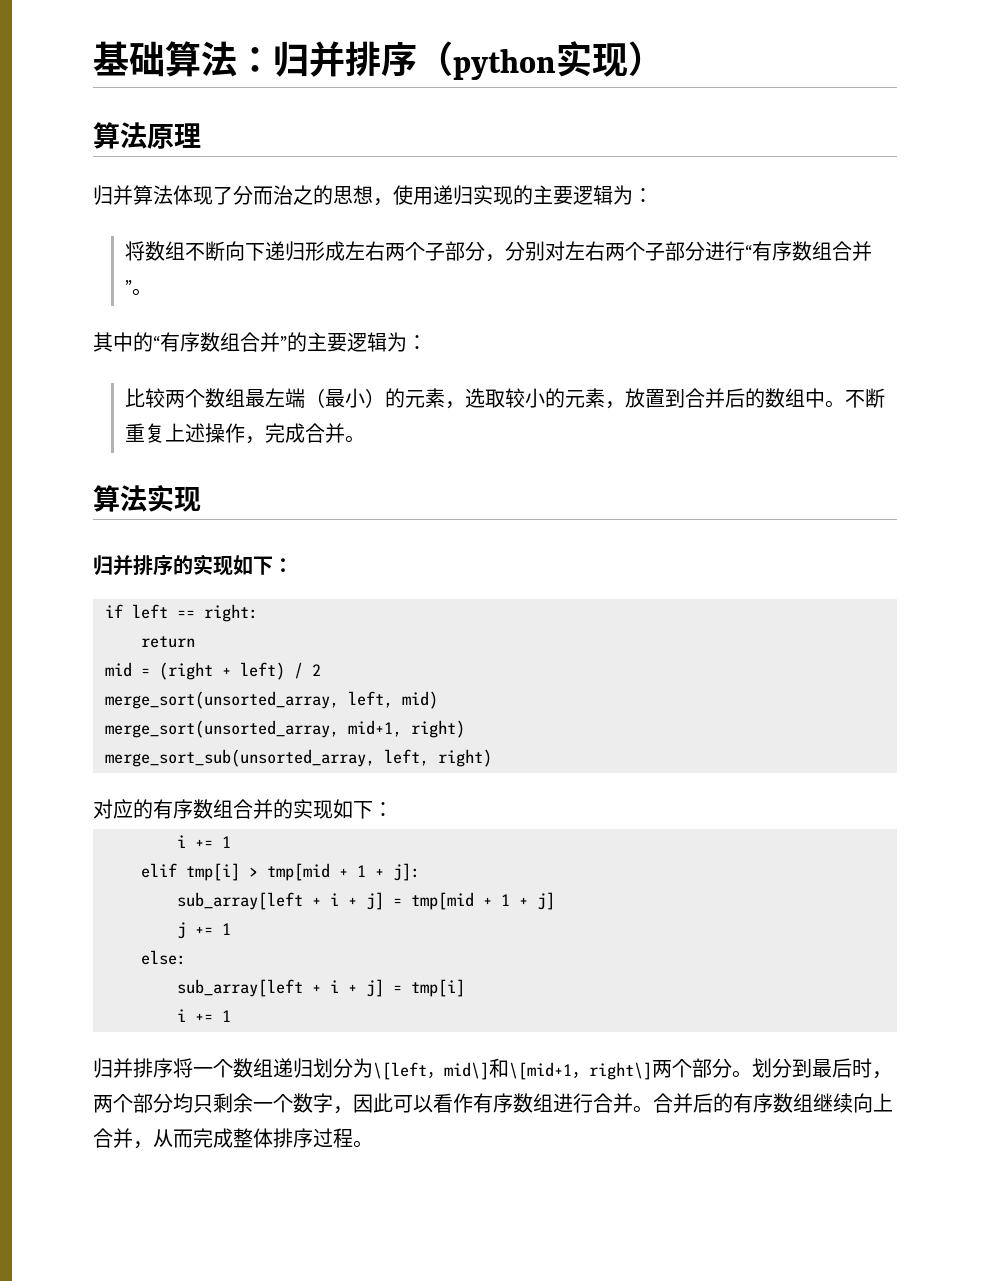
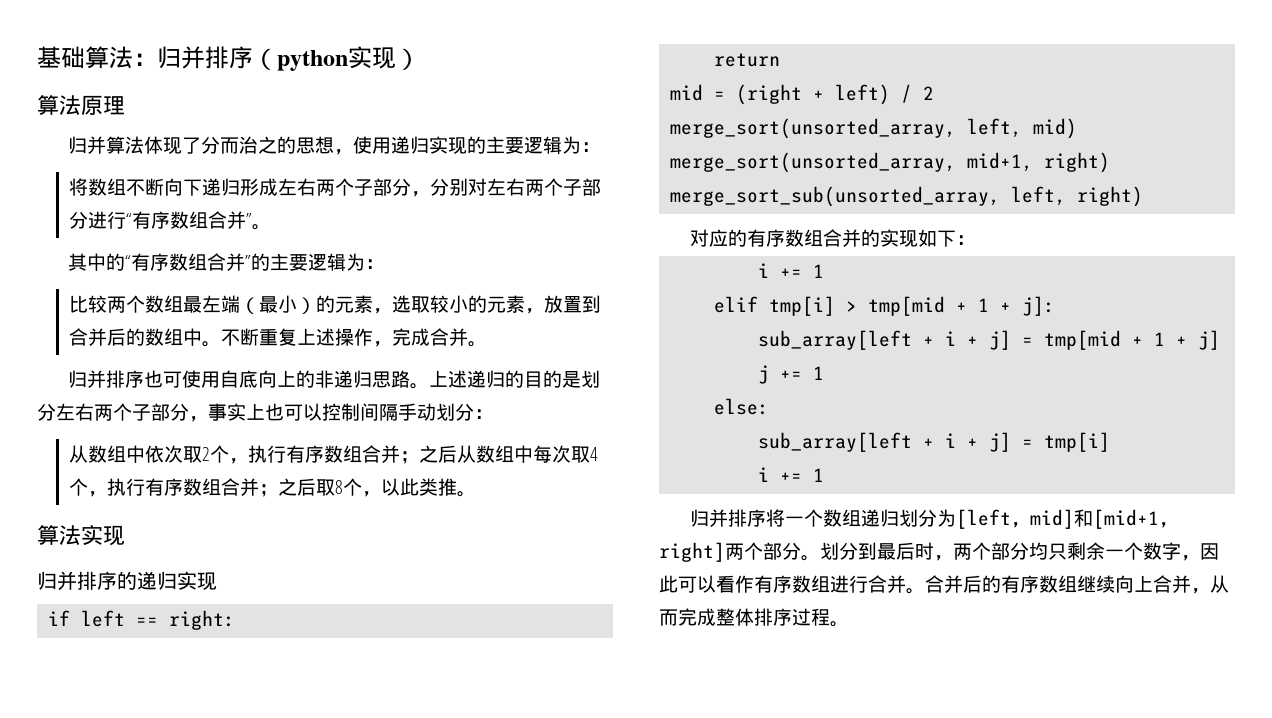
+ 归并排序也可使用自底向上的非递归思路。上述递归的目的是划分左右两个子部分，事实上也可以控制间隔手动划分：
+ 从数组中依次取2个，执行有序数组合并；之后从数组中每次取4个，执行有序数组合并；之后取8个，以此类推。
- 归并排序的实现如下：
+ 归并排序的递归实现
- 归并排序将一个数组递归划分为\[left，mid\]和\[mid+1，right\]两个部分。
+ 归并排序将一个数组递归划分为[left，mid]和[mid+1，right]两个部分。

